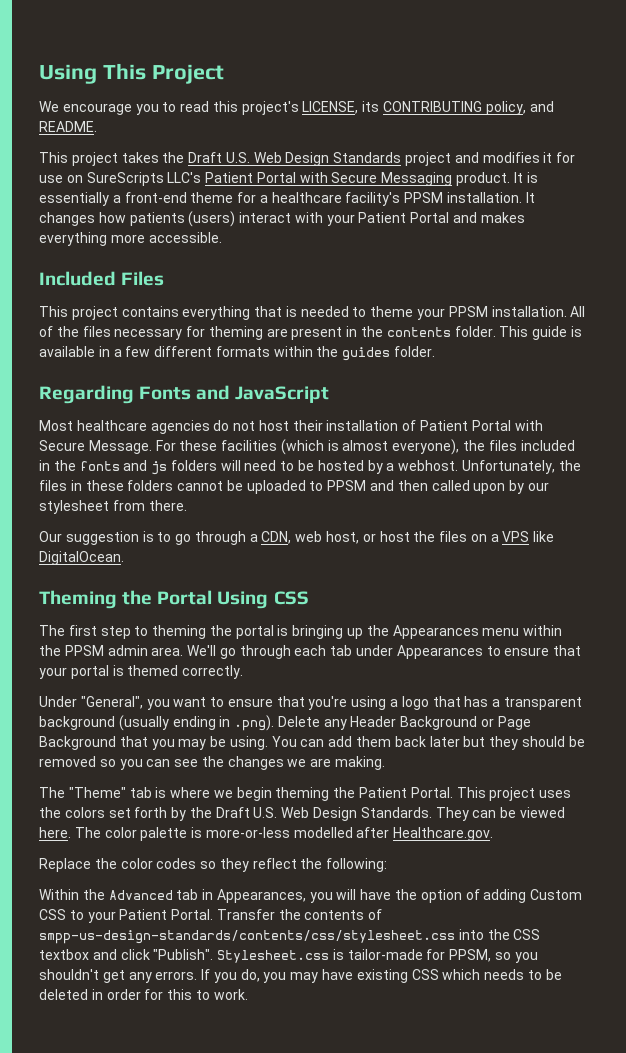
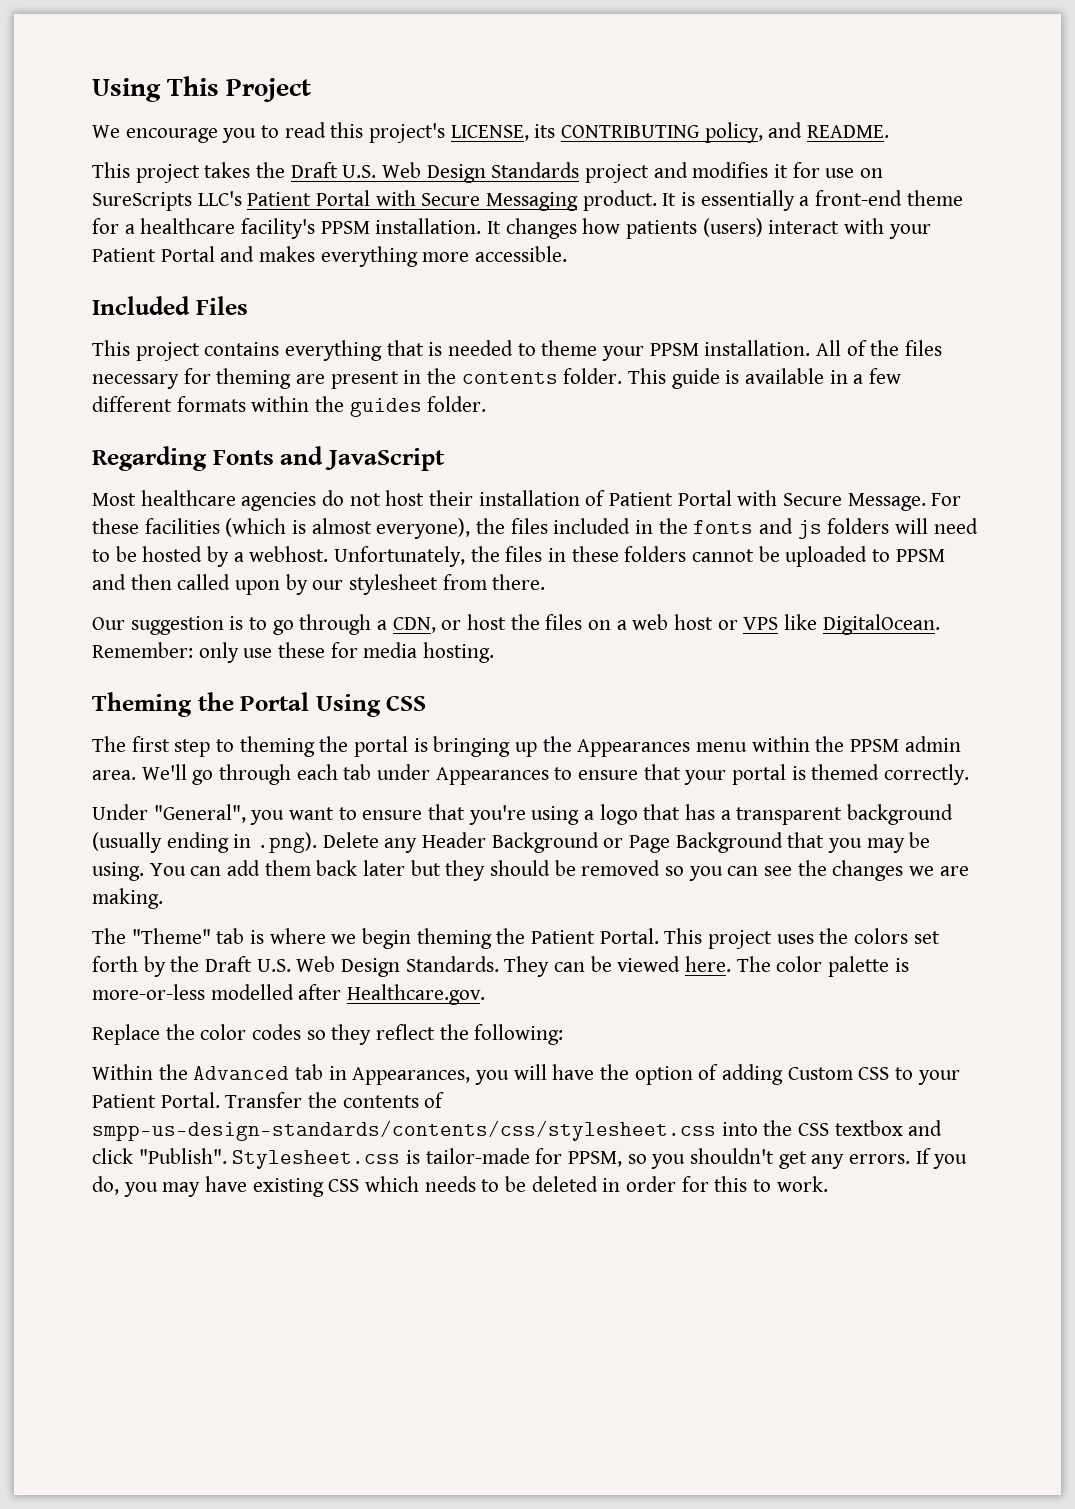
- Our suggestion is to go through a CDN, web host, or host the files on a VPS like DigitalOcean.
+ Our suggestion is to go through a CDN, or host the files on a web host or VPS like DigitalOcean. Remember: only use these for media hosting.

